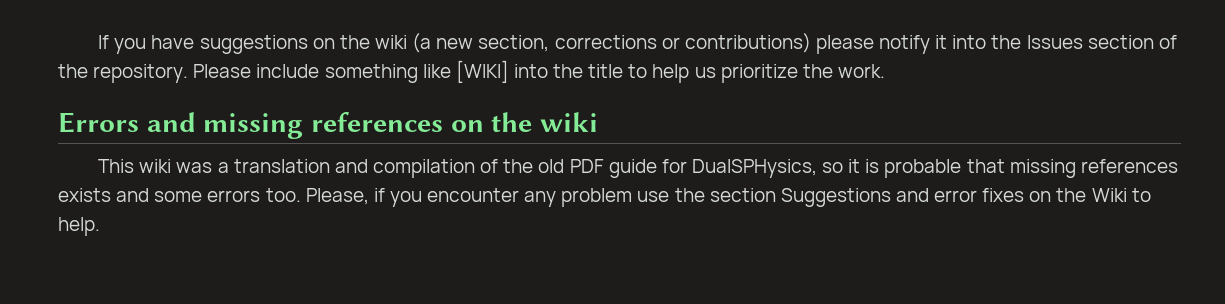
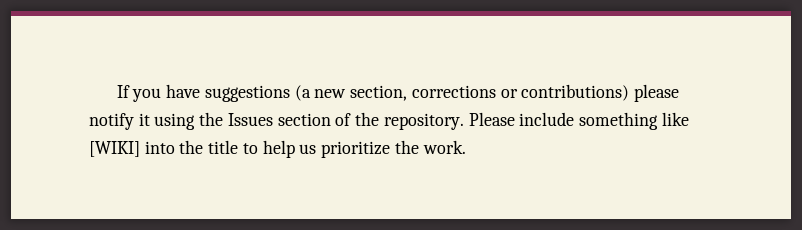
- If you have suggestions on the wiki (a new section, corrections or contributions) please notify it into the Issues section of the repository.
+ If you have suggestions (a new section, corrections or contributions) please notify it using the Issues section of the repository.
- Errors and missing references on the wiki
- This wiki was a translation and compilation of the old PDF guide for DualSPHysics, so it is probable that missing references exists and some errors too. Please, if you encounter any problem use the section Suggestions and error fixes on the Wiki to help.

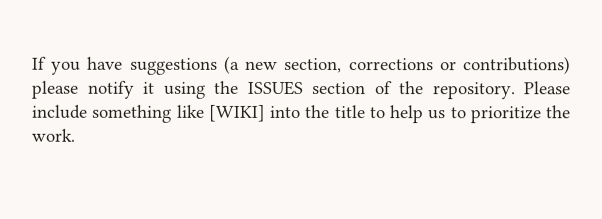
- If you have suggestions (a new section, corrections or contributions) please notify it using the Issues section of the repository.
+ If you have suggestions (a new section, corrections or contributions) please notify it using the ISSUES section of the repository.
- Please include something like [WIKI] into the title to help us prioritize the work.
+ Please include something like [WIKI] into the title to help us to prioritize the work.

